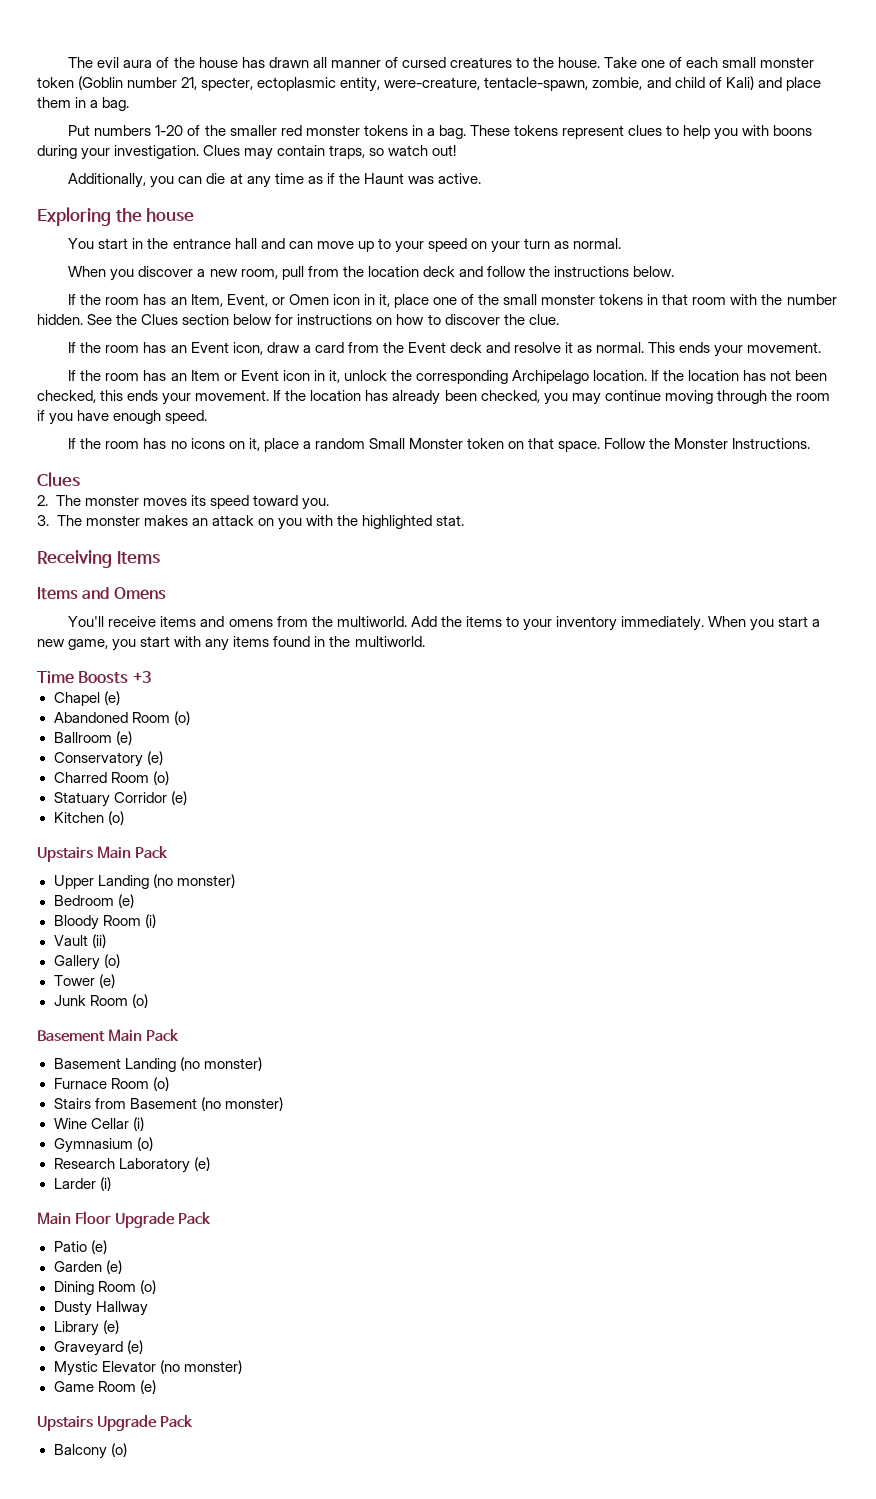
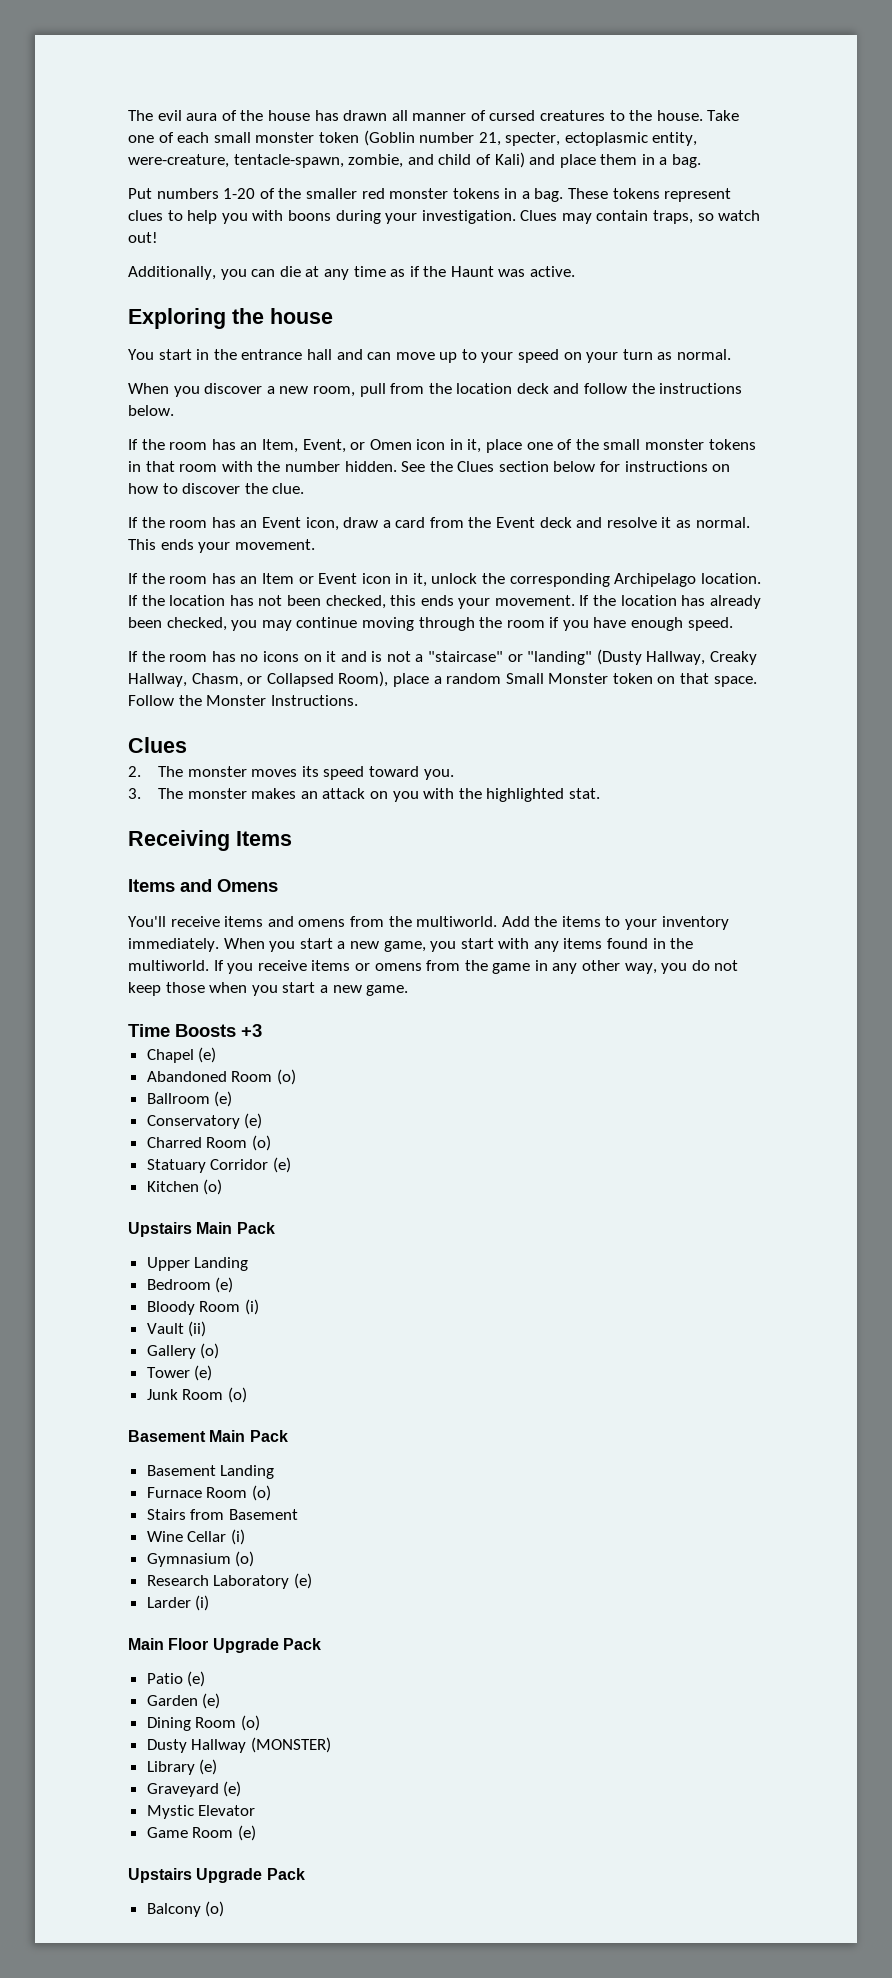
- If the room has no icons on it, place a random Small Monster token on that space.
+ If the room has no icons on it and is not a "staircase" or "landing" (Dusty Hallway, Creaky Hallway, Chasm, or Collapsed Room), place a random Small Monster token on that space.
+ If you receive items or omens from the game in any other way, you do not keep those when you start a new game.
- Upper Landing (no monster)
+ Upper Landing
- Basement Landing (no monster)
+ Basement Landing
- Stairs from Basement (no monster)
+ Stairs from Basement
- Dusty Hallway
+ Dusty Hallway (MONSTER)
- Mystic Elevator (no monster)
+ Mystic Elevator

